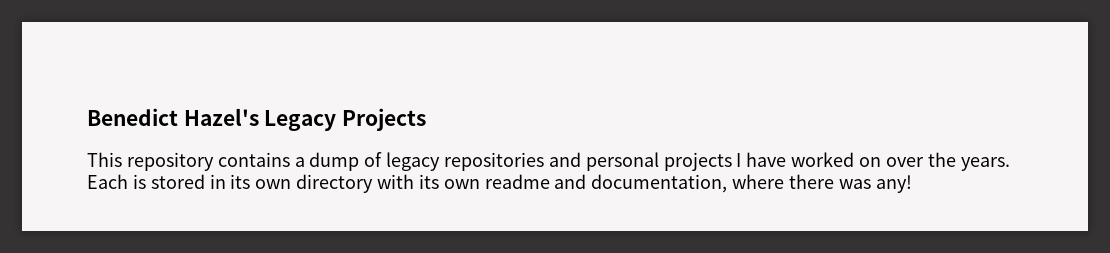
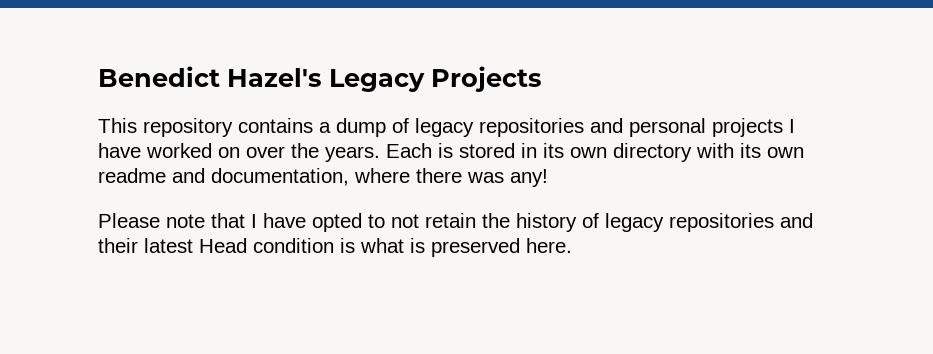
+ Please note that I have opted to not retain the history of legacy repositories and their latest Head condition is what is preserved here.

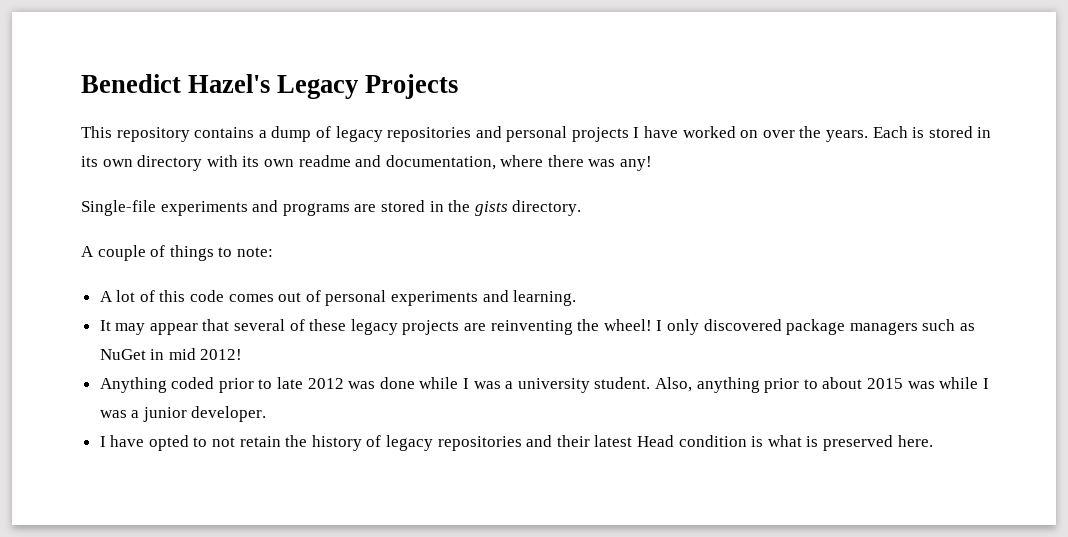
- Please note that I have opted to not retain the history of legacy repositories and their latest Head condition is what is preserved here.
+ Single-file experiments and programs are stored in the gists directory.
+ A couple of things to note:
+ A lot of this code comes out of personal experiments and learning.
+ It may appear that several of these legacy projects are reinventing the wheel! I only discovered package managers such as NuGet in mid 2012!
+ Anything coded prior to late 2012 was done while I was a university student. Also, anything prior to about 2015 was while I was a junior developer.
+ I have opted to not retain the history of legacy repositories and their latest Head condition is what is preserved here.

